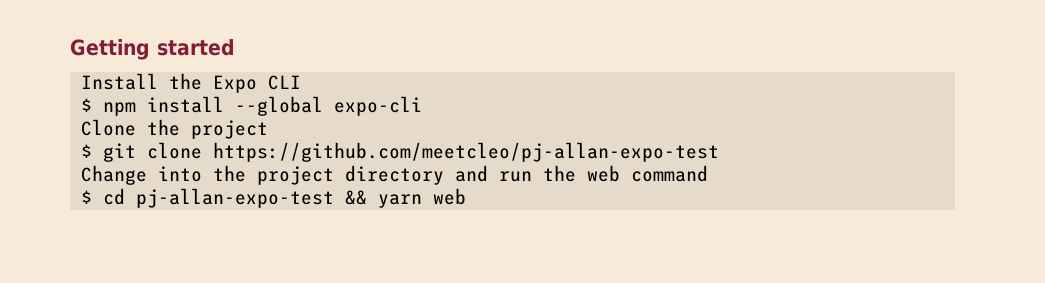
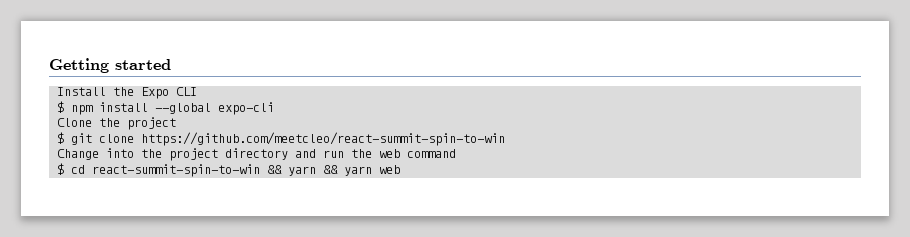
- $ git clone https://github.com/meetcleo/pj-allan-expo-test
+ $ git clone https://github.com/meetcleo/react-summit-spin-to-win
- $ cd pj-allan-expo-test && yarn web
+ $ cd react-summit-spin-to-win && yarn && yarn web

